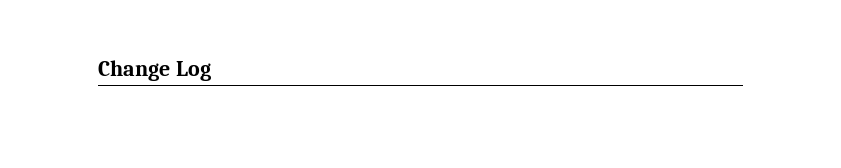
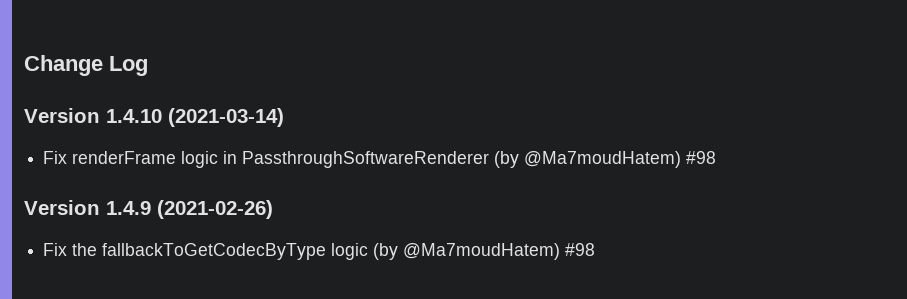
+ Version 1.4.10 (2021-03-14)
+ Fix renderFrame logic in PassthroughSoftwareRenderer (by @Ma7moudHatem) #98
+ Version 1.4.9 (2021-02-26)
+ Fix the fallbackToGetCodecByType logic (by @Ma7moudHatem) #98

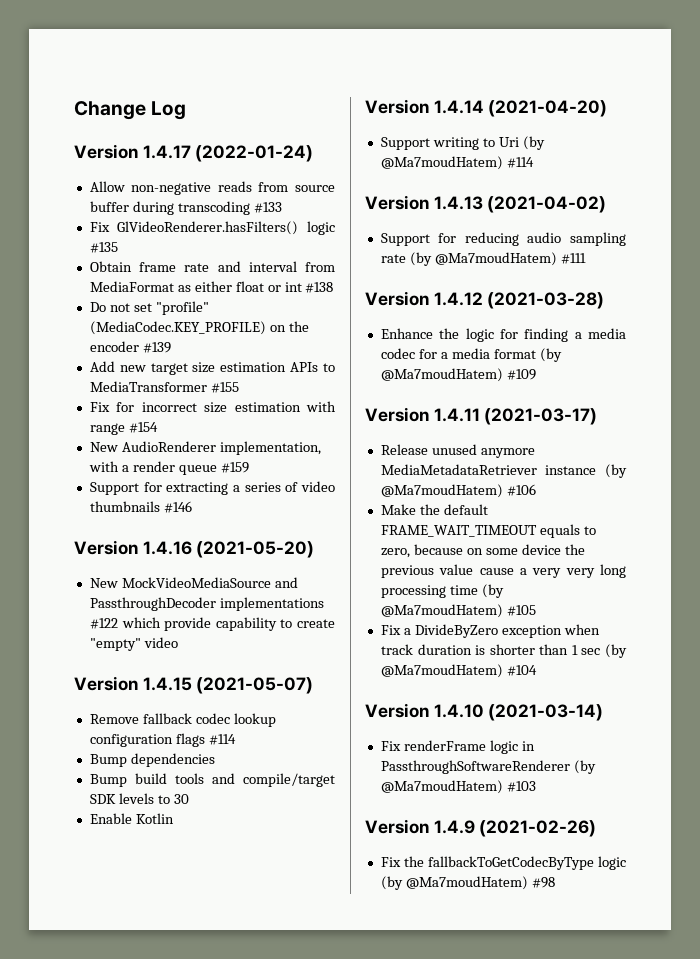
+ Version 1.4.17 (2022-01-24)
+ Allow non-negative reads from source buffer during transcoding #133
+ Fix GlVideoRenderer.hasFilters() logic #135
+ Obtain frame rate and interval from MediaFormat as either float or int #138
+ Do not set "profile" (MediaCodec.KEY_PROFILE) on the encoder #139
+ Add new target size estimation APIs to MediaTransformer #155
+ Fix for incorrect size estimation with range #154
+ New AudioRenderer implementation, with a render queue #159
+ Support for extracting a series of video thumbnails #146
+ Version 1.4.16 (2021-05-20)
+ New MockVideoMediaSource and PassthroughDecoder implementations #122 which provide capability to create "empty" video
+ Version 1.4.15 (2021-05-07)
+ Remove fallback codec lookup configuration flags #114
+ Bump dependencies
+ Bump build tools and compile/target SDK levels to 30
+ Enable Kotlin
+ Version 1.4.14 (2021-04-20)
+ Support writing to Uri (by @Ma7moudHatem) #114
+ Version 1.4.13 (2021-04-02)
+ Support for reducing audio sampling rate (by @Ma7moudHatem) #111
+ Version 1.4.12 (2021-03-28)
+ Enhance the logic for finding a media codec for a media format (by @Ma7moudHatem) #109
+ Version 1.4.11 (2021-03-17)
+ Release unused anymore MediaMetadataRetriever instance (by @Ma7moudHatem) #106
+ Make the default FRAME_WAIT_TIMEOUT equals to zero, because on some device the previous value cause a very very long processing time (by @Ma7moudHatem) #105
+ Fix a DivideByZero exception when track duration is shorter than 1 sec (by @Ma7moudHatem) #104
- Fix renderFrame logic in PassthroughSoftwareRenderer (by @Ma7moudHatem) #98
+ Fix renderFrame logic in PassthroughSoftwareRenderer (by @Ma7moudHatem) #103

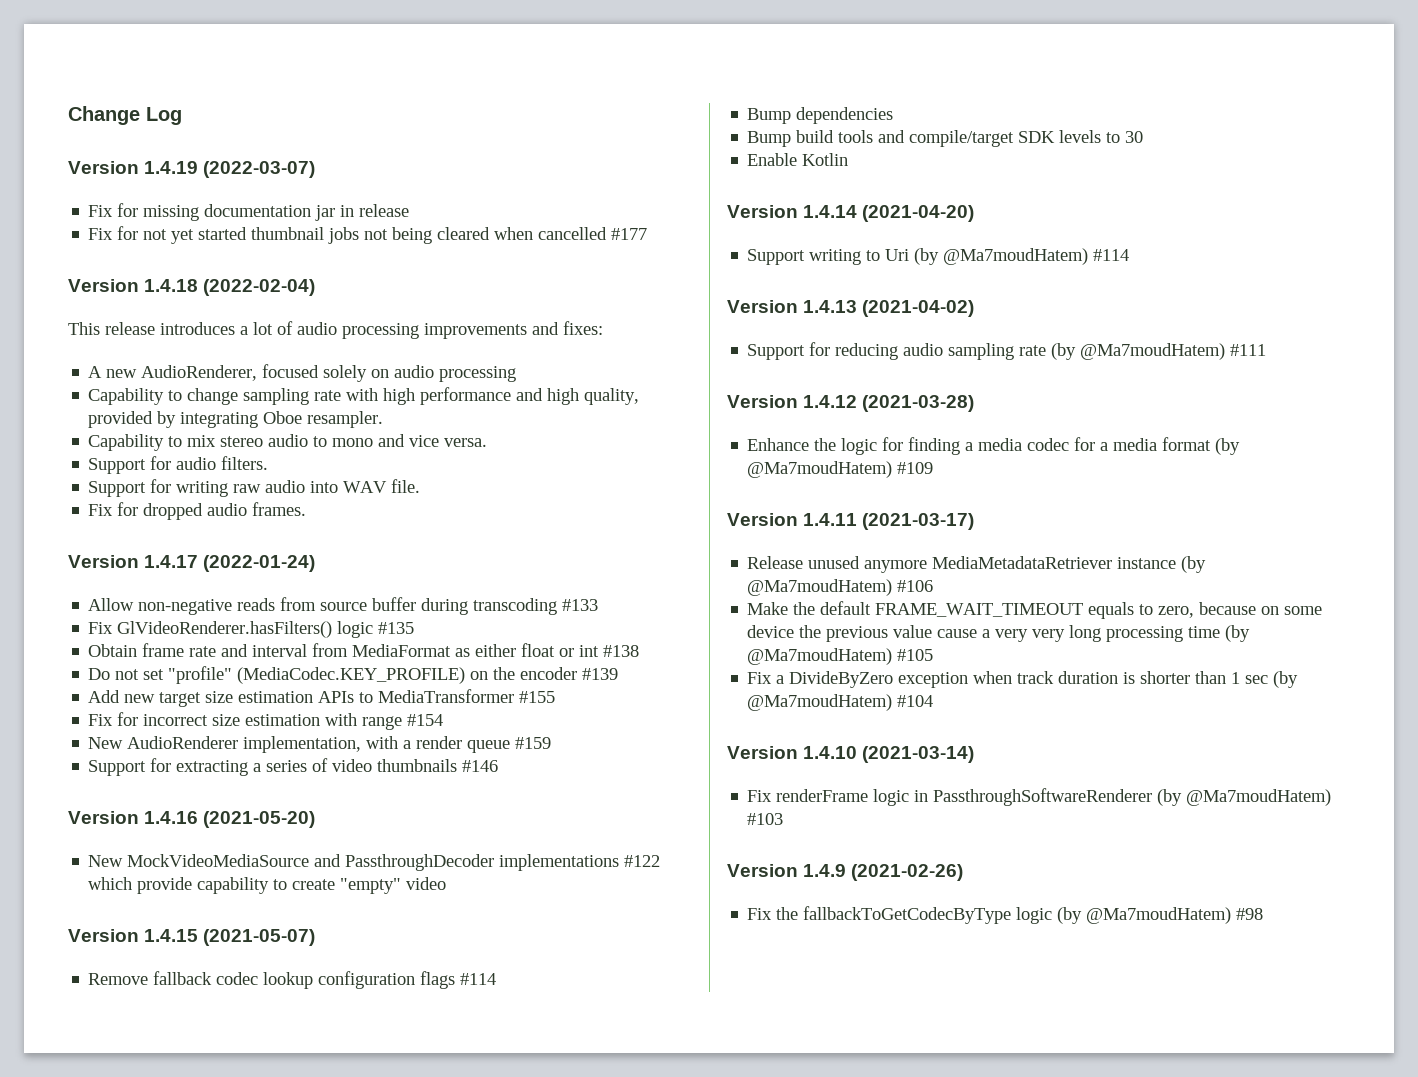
+ Version 1.4.19 (2022-03-07)
+ Fix for missing documentation jar in release
+ Fix for not yet started thumbnail jobs not being cleared when cancelled #177
+ Version 1.4.18 (2022-02-04)
+ This release introduces a lot of audio processing improvements and fixes:
+ A new AudioRenderer, focused solely on audio processing
+ Capability to change sampling rate with high performance and high quality, provided by integrating Oboe resampler.
+ Capability to mix stereo audio to mono and vice versa.
+ Support for audio filters.
+ Support for writing raw audio into WAV file.
+ Fix for dropped audio frames.

